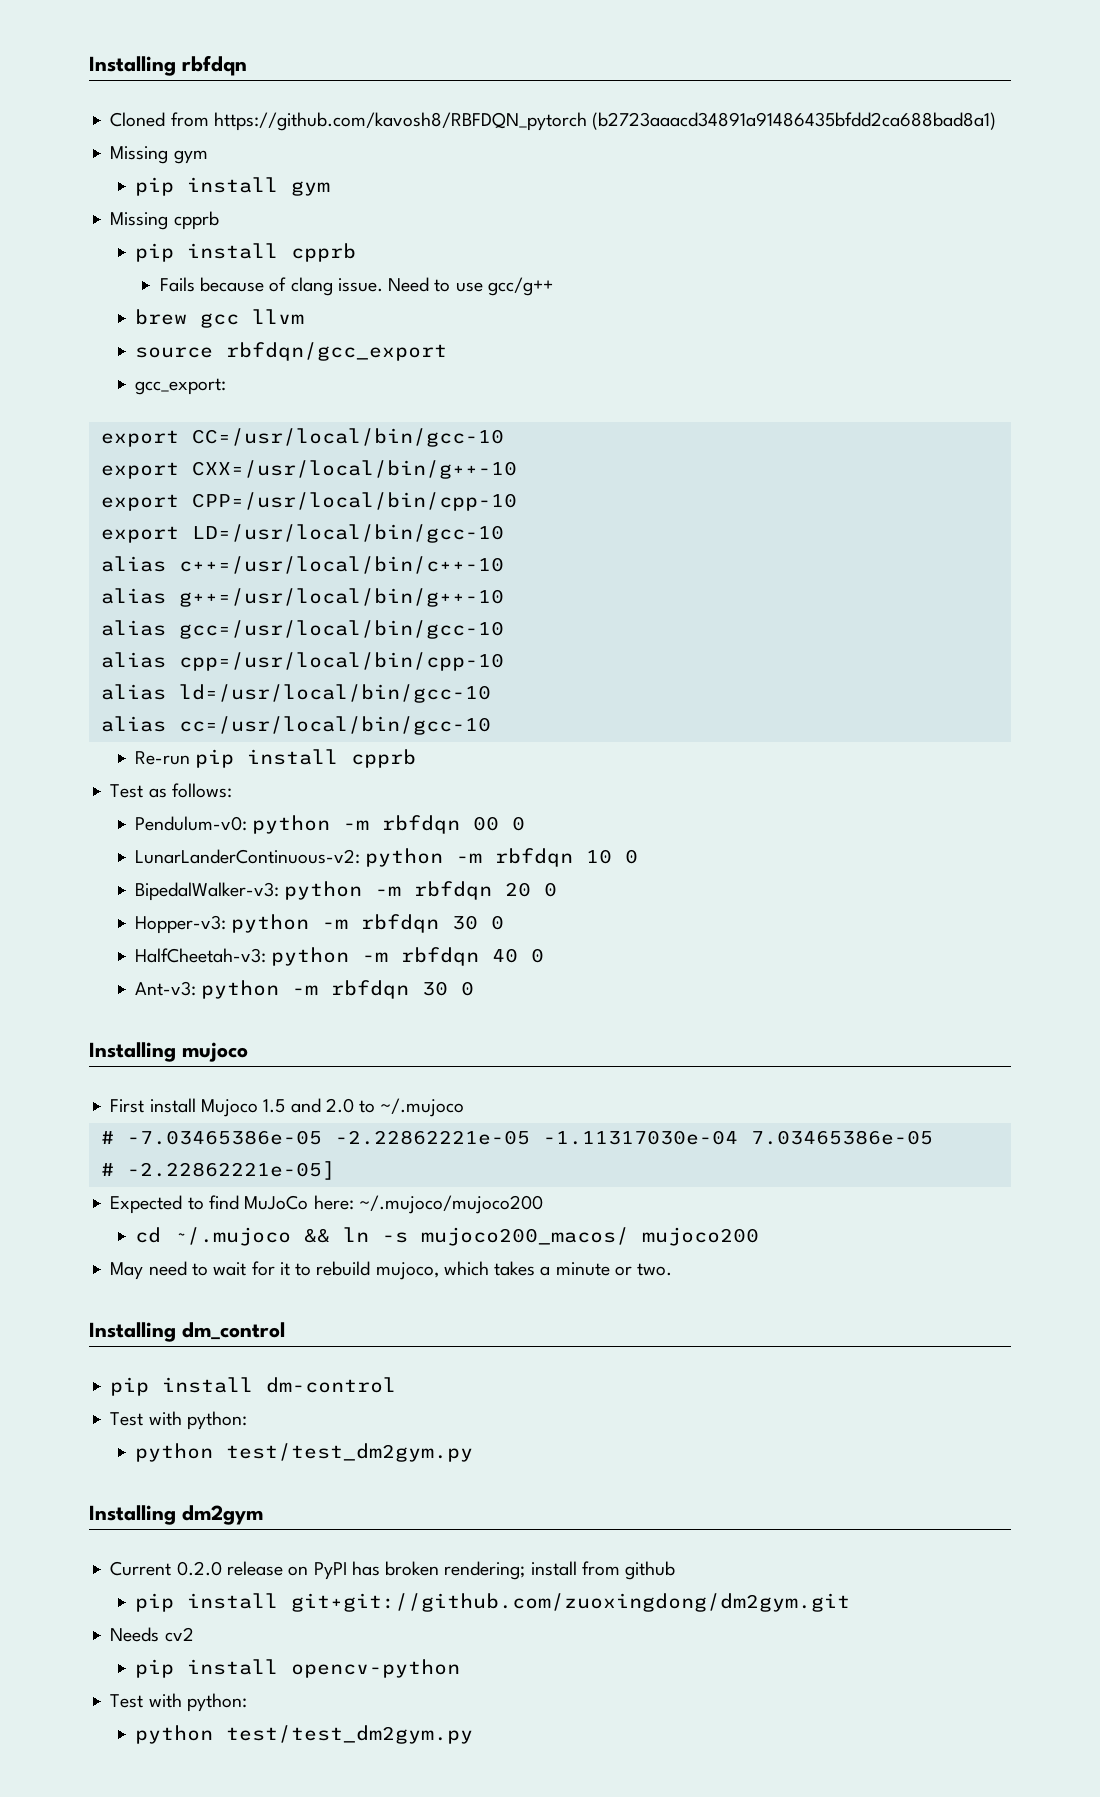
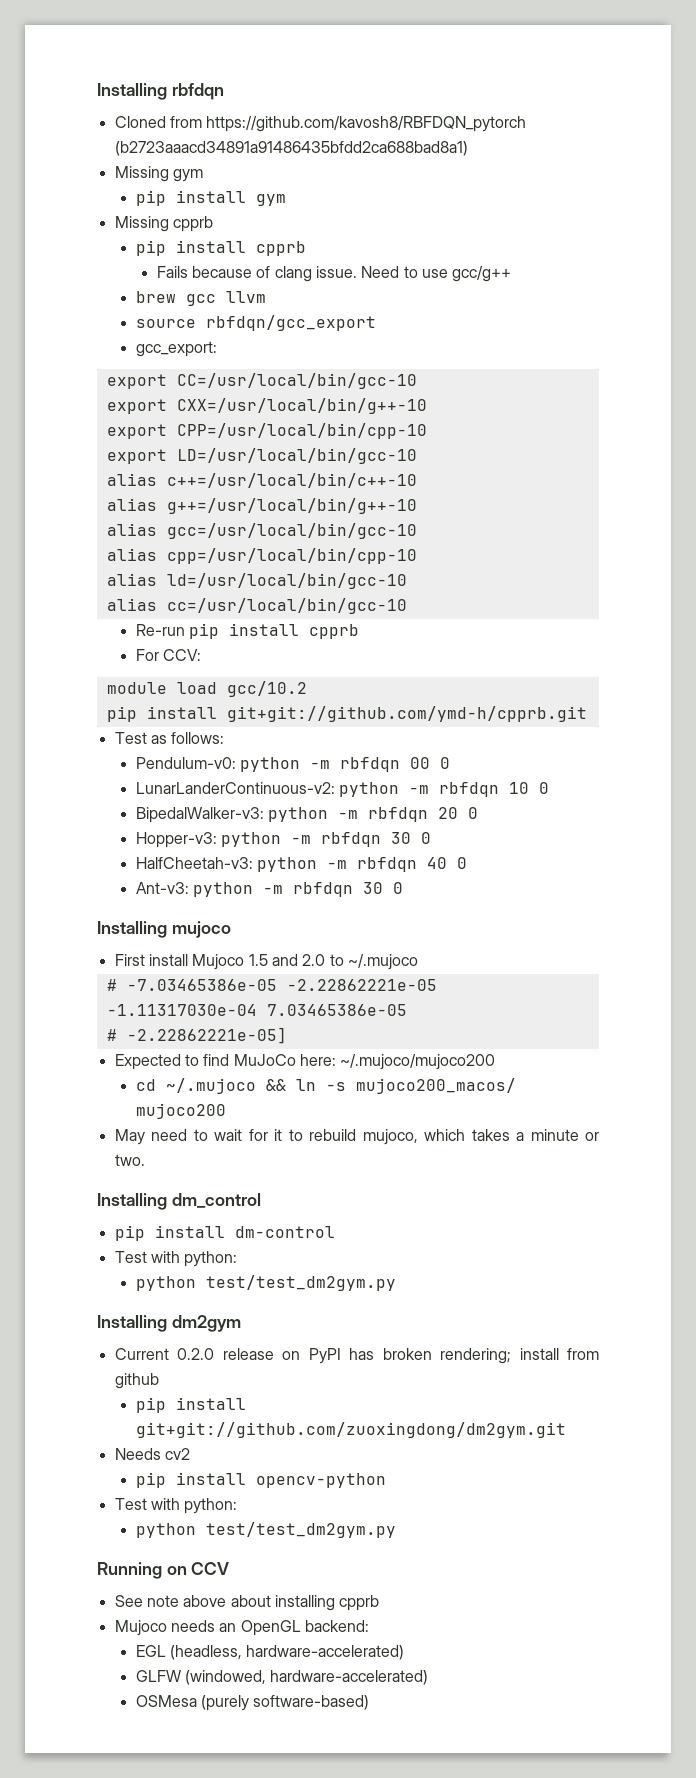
+ For CCV:
+ module load gcc/10.2
+ pip install git+git://github.com/ymd-h/cpprb.git
+ Running on CCV
+ See note above about installing cpprb
+ Mujoco needs an OpenGL backend:
+ EGL (headless, hardware-accelerated)
+ GLFW (windowed, hardware-accelerated)
+ OSMesa (purely software-based)

